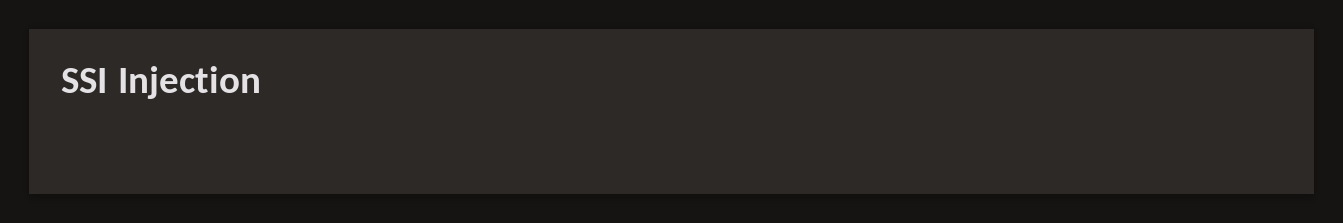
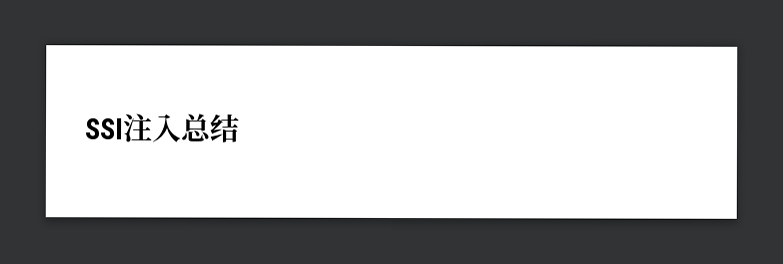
- SSI Injection
+ SSI注入总结

